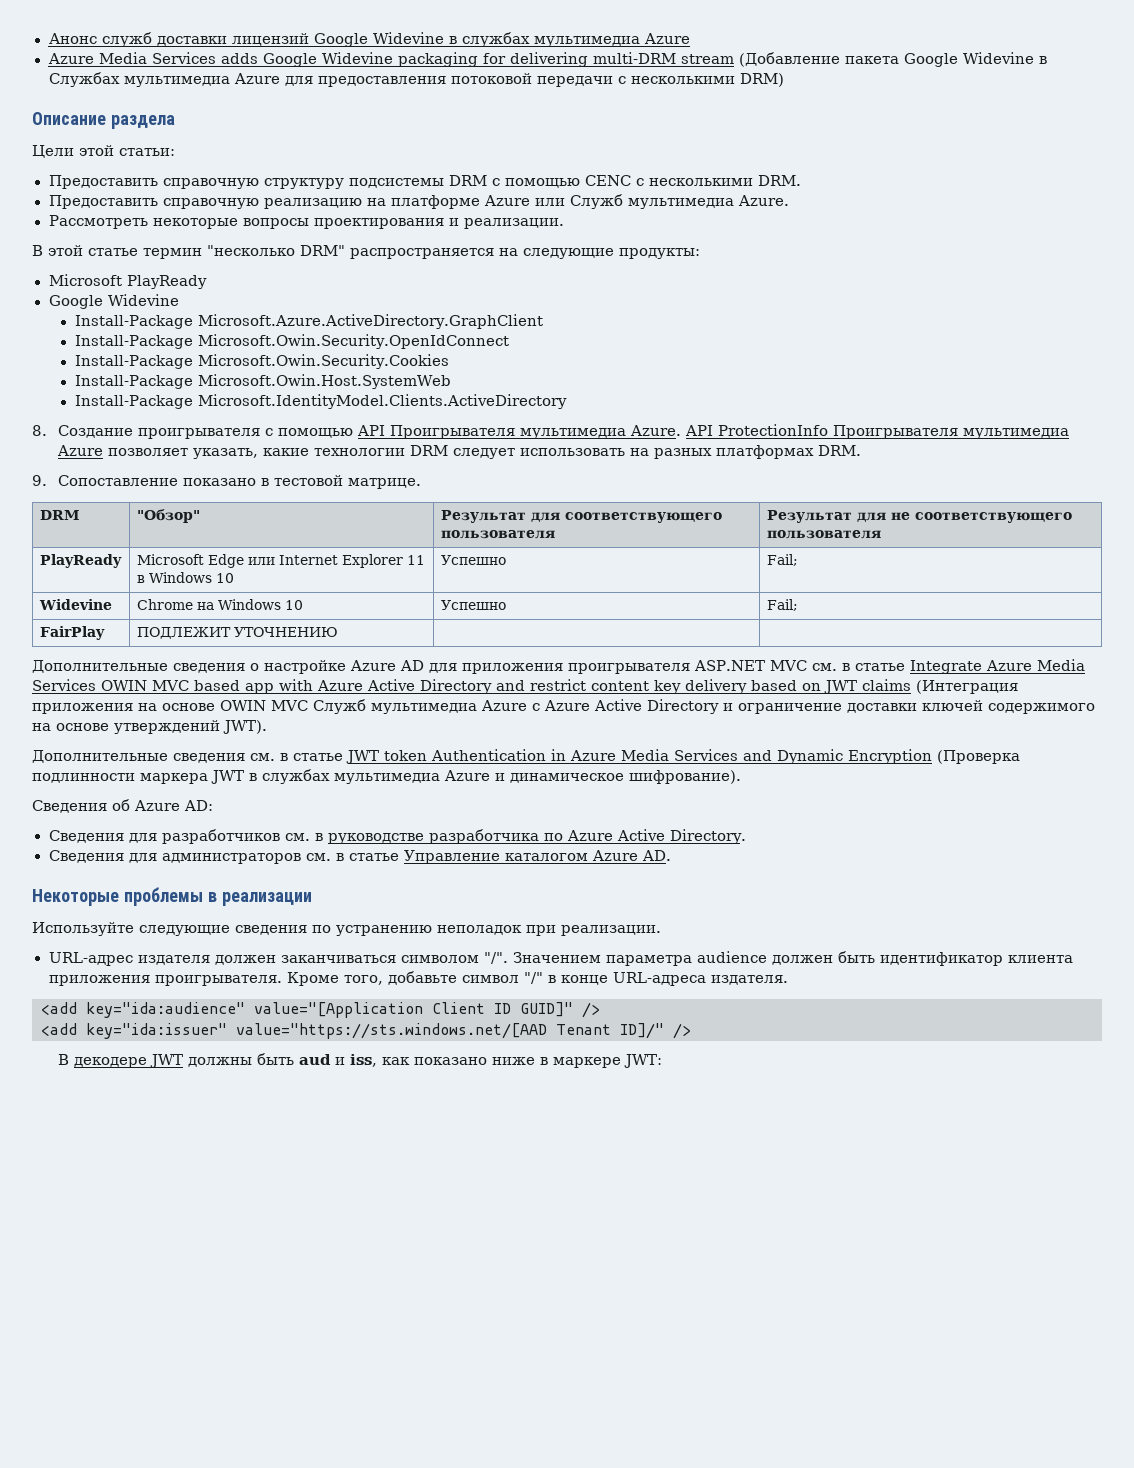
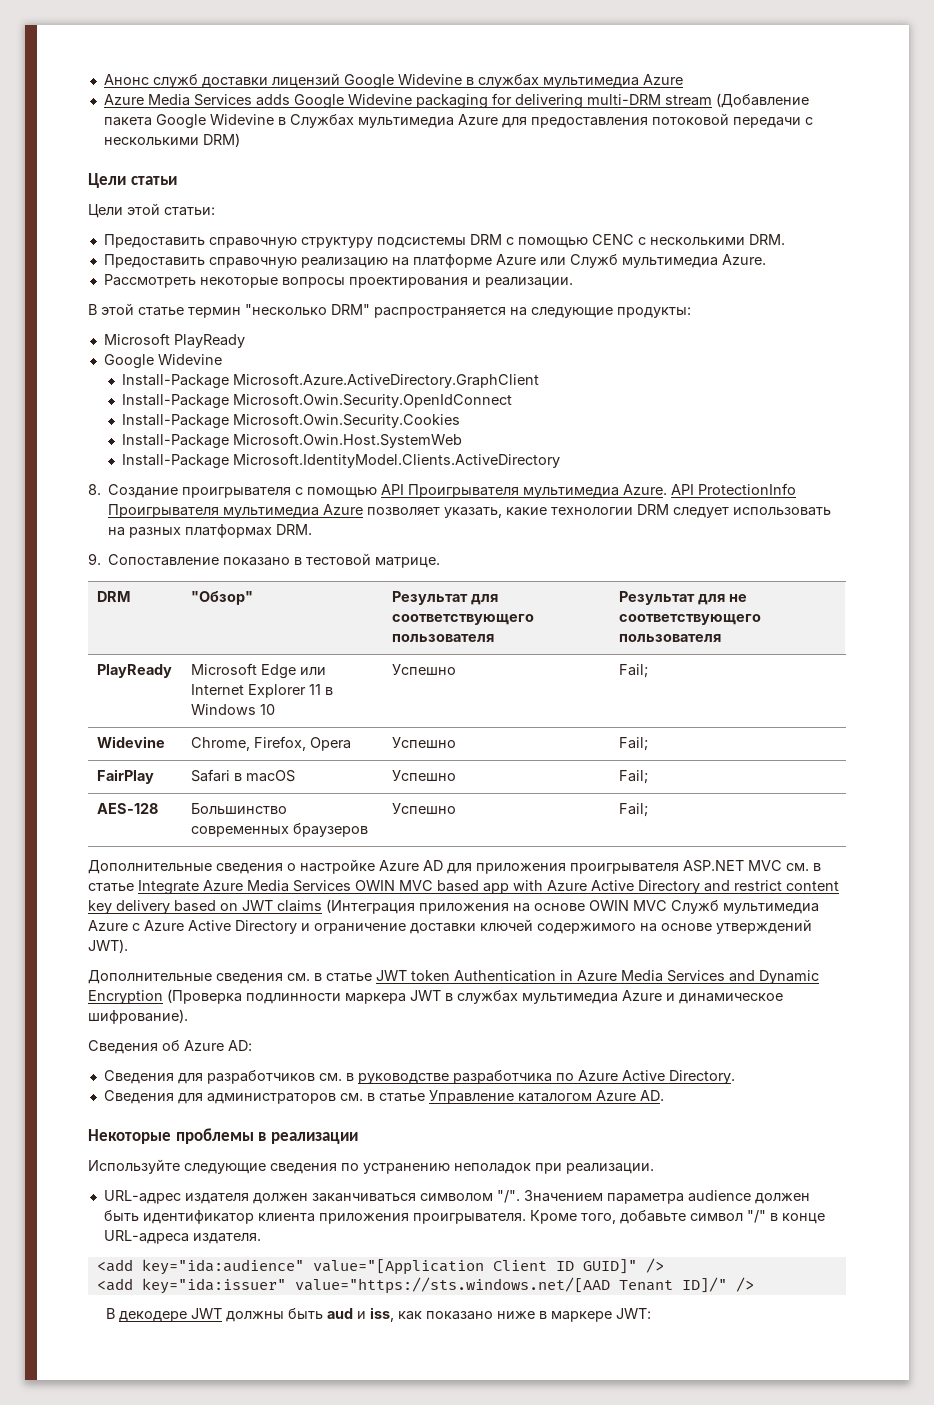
- Описание раздела
+ Цели статьи
- Widevine | Chrome на Windows 10 | Успешно | Fail;
+ Widevine | Chrome, Firefox, Opera | Успешно | Fail;
- FairPlay | ПОДЛЕЖИТ УТОЧНЕНИЮ | |
+ FairPlay | Safari в macOS | Успешно | Fail;
+ AES-128 | Большинство современных браузеров | Успешно | Fail;

